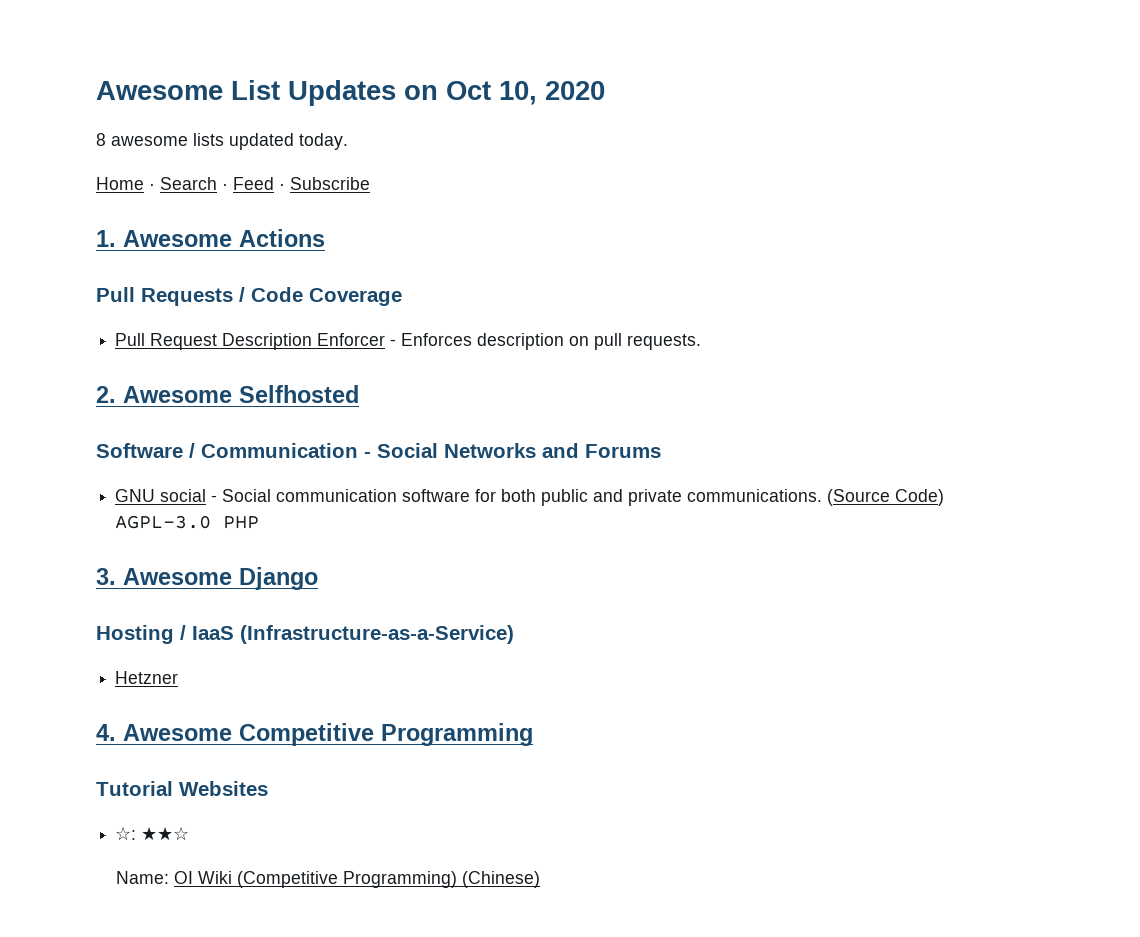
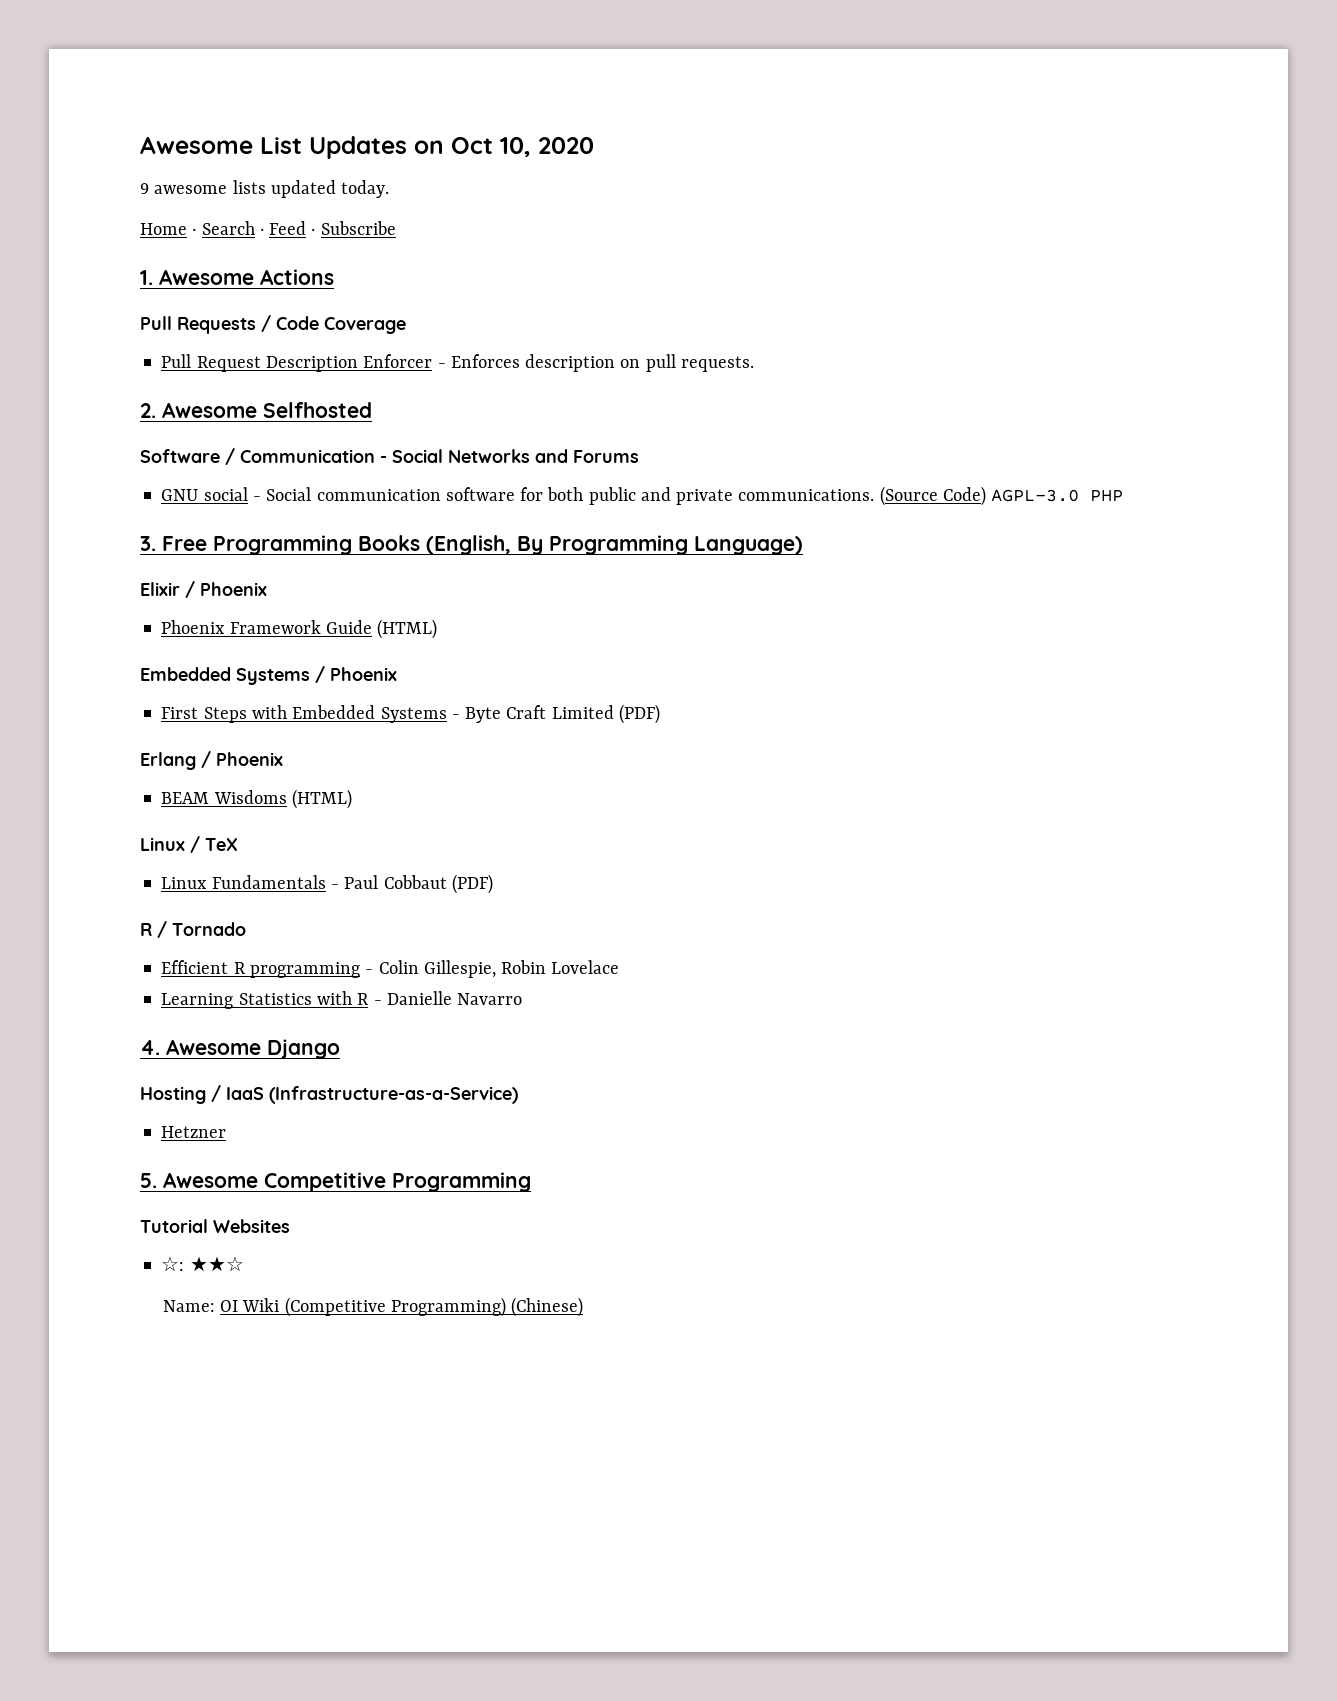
- 8 awesome lists updated today.
+ 9 awesome lists updated today.
- 3. Awesome Django
+ 3. Free Programming Books (English, By Programming Language)
+ Elixir / Phoenix
+ Phoenix Framework Guide (HTML)
+ Embedded Systems / Phoenix
+ First Steps with Embedded Systems - Byte Craft Limited (PDF)
+ Erlang / Phoenix
+ BEAM Wisdoms (HTML)
+ Linux / TeX
+ Linux Fundamentals - Paul Cobbaut (PDF)
+ R / Tornado
+ Efficient R programming - Colin Gillespie, Robin Lovelace
+ Learning Statistics with R - Danielle Navarro
+ 4. Awesome Django
- 4. Awesome Competitive Programming
+ 5. Awesome Competitive Programming

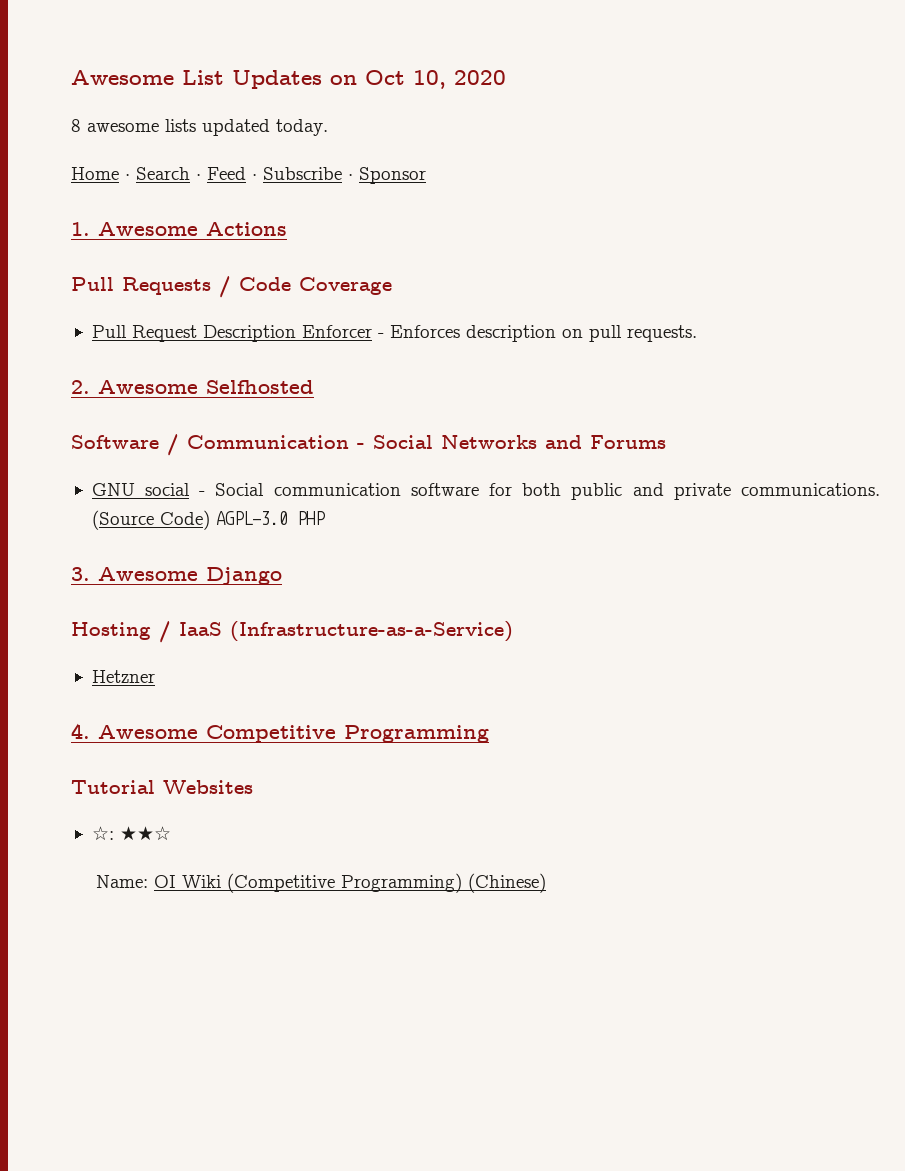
- 9 awesome lists updated today.
+ 8 awesome lists updated today.
- Home · Search · Feed · Subscribe
+ Home · Search · Feed · Subscribe · Sponsor
- 3. Free Programming Books (English, By Programming Language)
- Elixir / Phoenix
- Phoenix Framework Guide (HTML)
- Embedded Systems / Phoenix
- First Steps with Embedded Systems - Byte Craft Limited (PDF)
- Erlang / Phoenix
- BEAM Wisdoms (HTML)
- Linux / TeX
- Linux Fundamentals - Paul Cobbaut (PDF)
- R / Tornado
- Efficient R programming - Colin Gillespie, Robin Lovelace
- Learning Statistics with R - Danielle Navarro
- 4. Awesome Django
+ 3. Awesome Django
- 5. Awesome Competitive Programming
+ 4. Awesome Competitive Programming

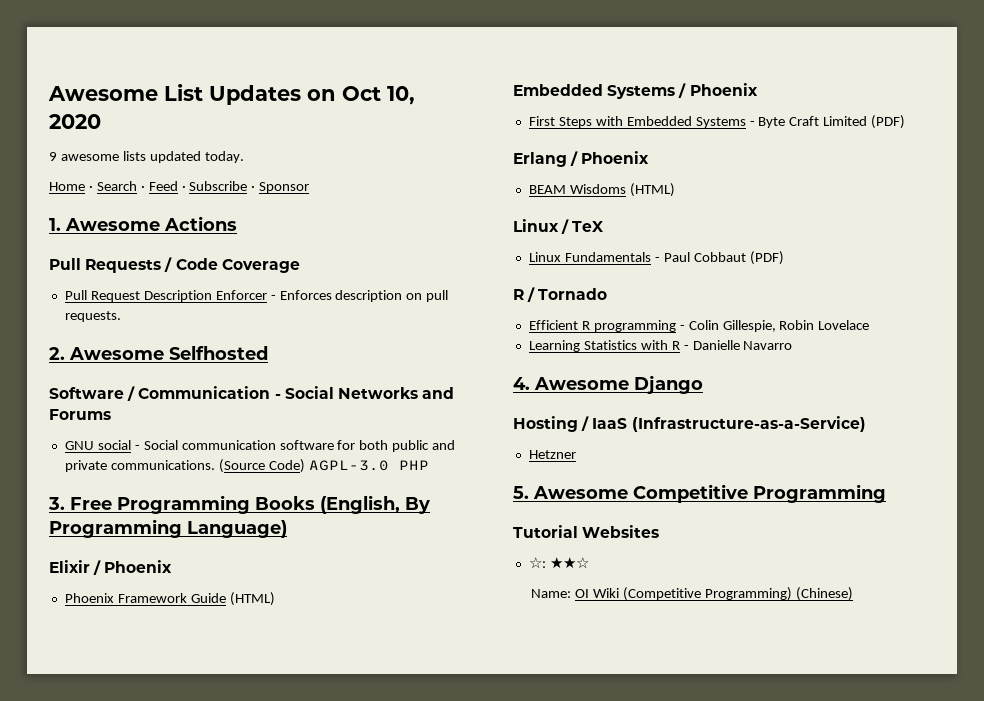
- 8 awesome lists updated today.
+ 9 awesome lists updated today.
- 3. Awesome Django
+ 3. Free Programming Books (English, By Programming Language)
+ Elixir / Phoenix
+ Phoenix Framework Guide (HTML)
+ Embedded Systems / Phoenix
+ First Steps with Embedded Systems - Byte Craft Limited (PDF)
+ Erlang / Phoenix
+ BEAM Wisdoms (HTML)
+ Linux / TeX
+ Linux Fundamentals - Paul Cobbaut (PDF)
+ R / Tornado
+ Efficient R programming - Colin Gillespie, Robin Lovelace
+ Learning Statistics with R - Danielle Navarro
+ 4. Awesome Django
- 4. Awesome Competitive Programming
+ 5. Awesome Competitive Programming

